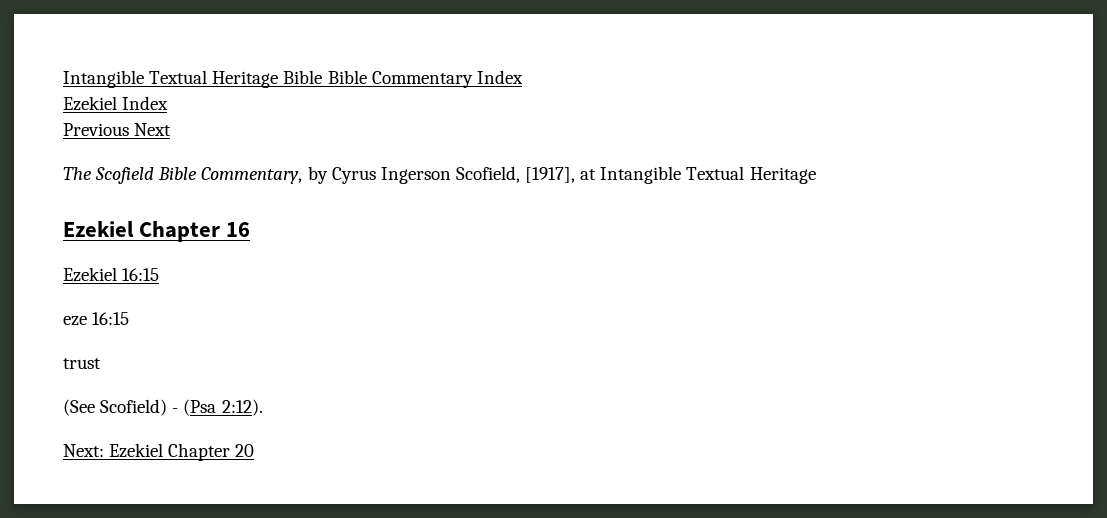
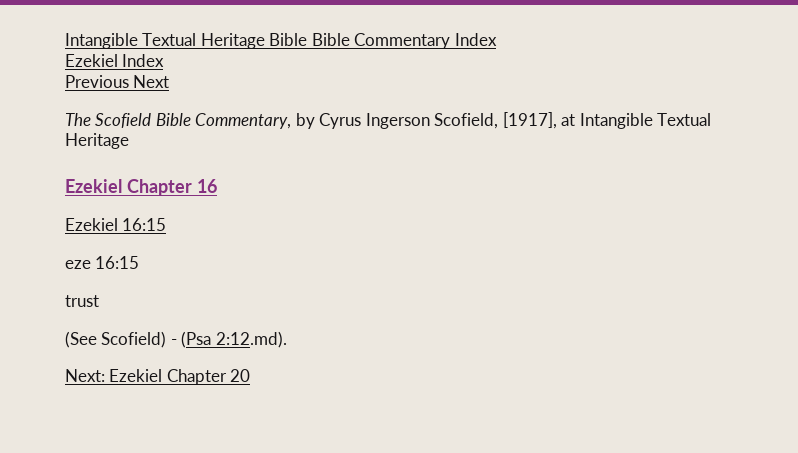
- (See Scofield) - (Psa 2:12).
+ (See Scofield) - (Psa 2:12.md).

